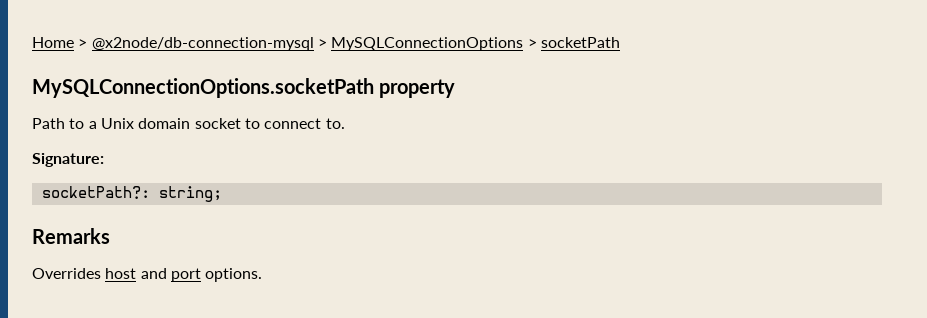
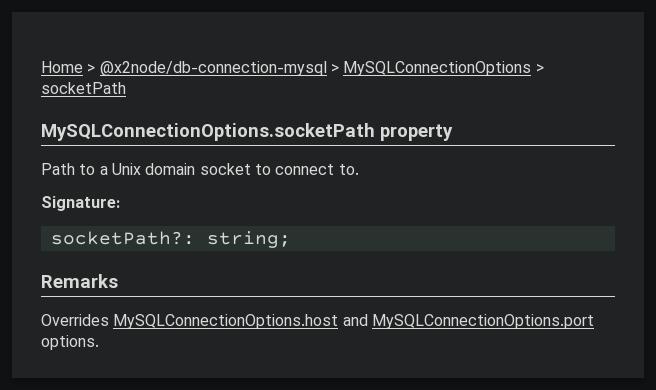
- Overrides host and port options.
+ Overrides MySQLConnectionOptions.host and MySQLConnectionOptions.port options.

